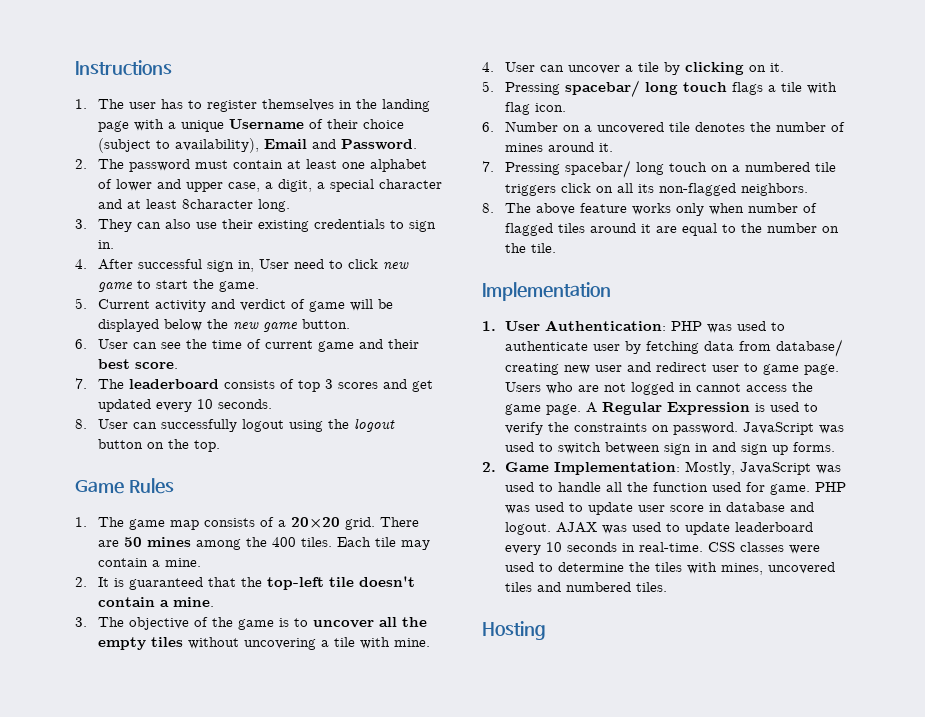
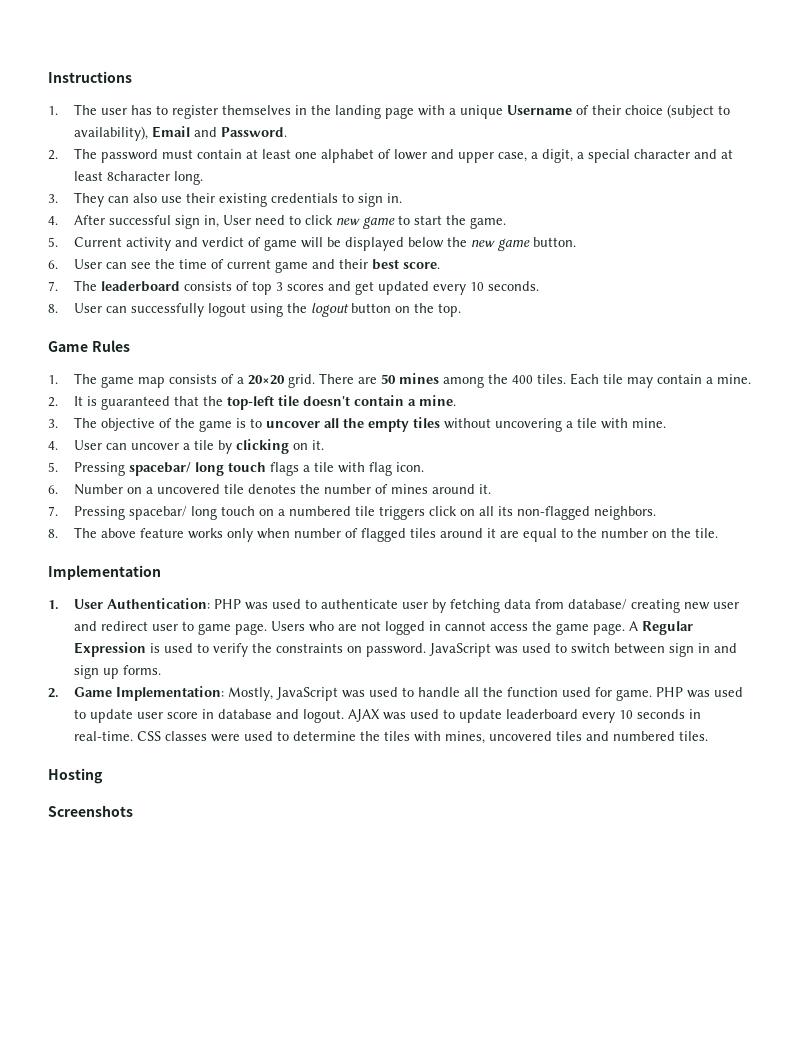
+ Screenshots

